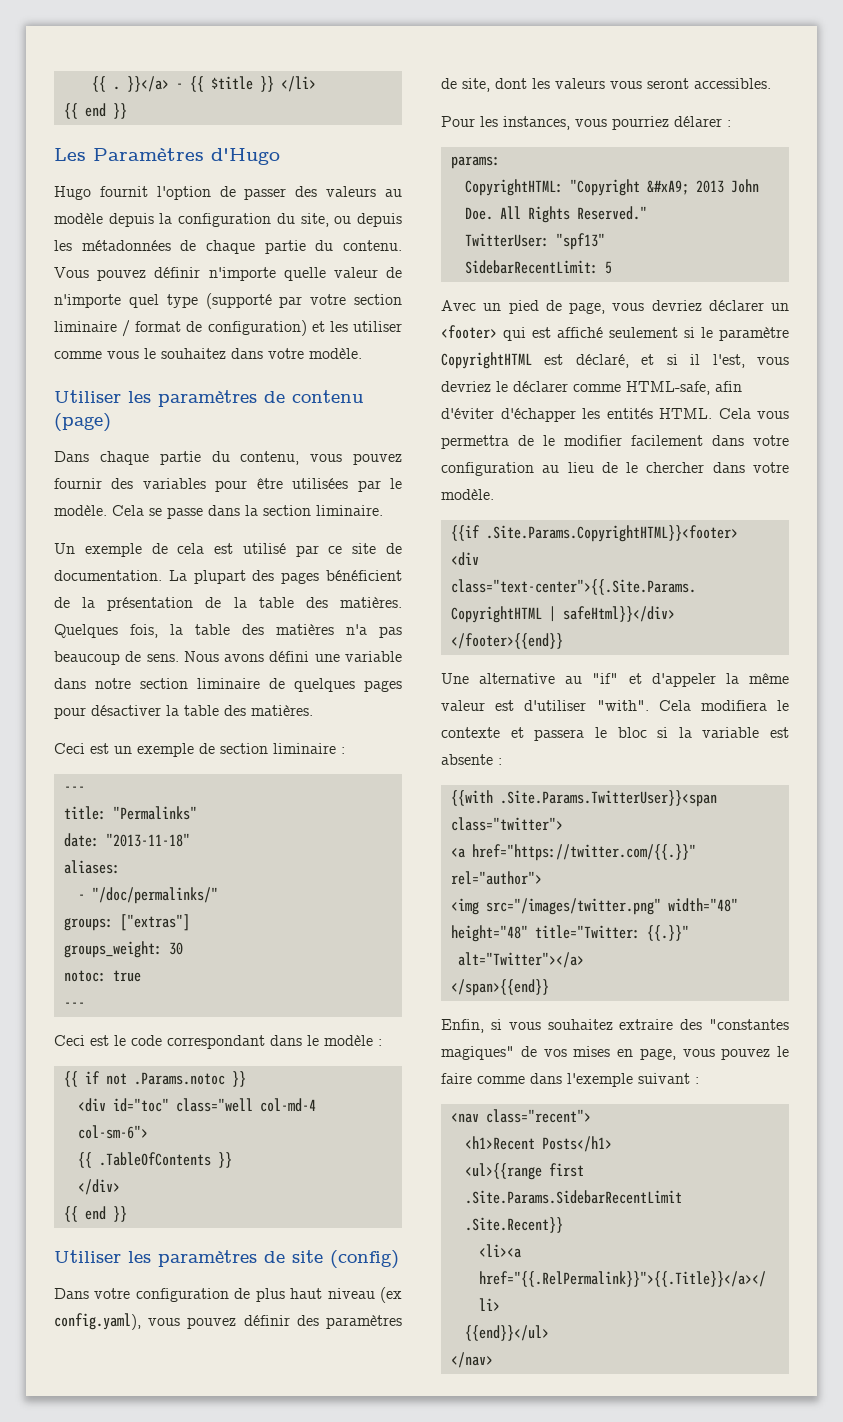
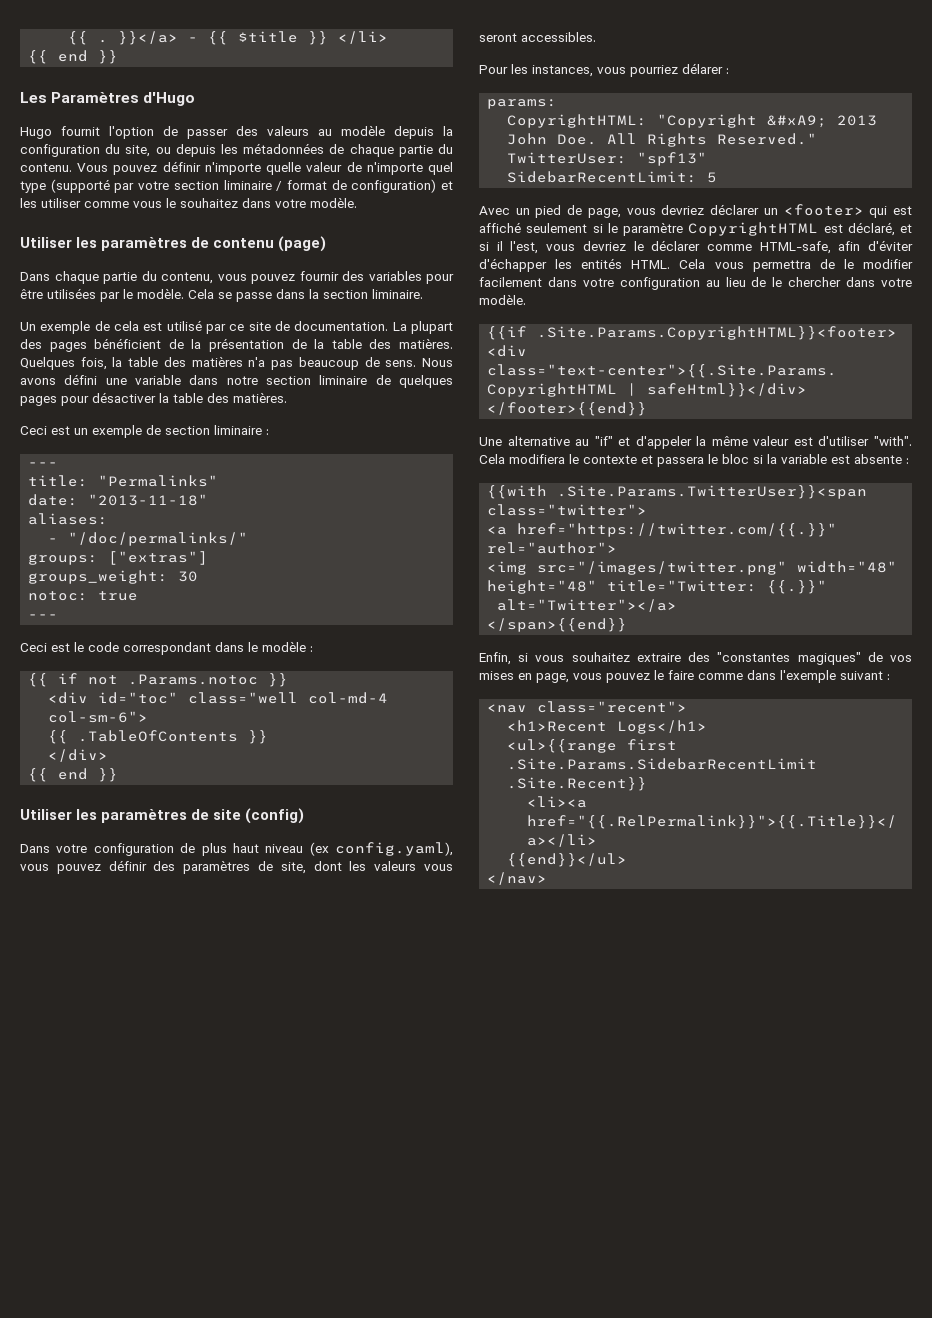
- <h1>Recent Posts</h1>
+ <h1>Recent Logs</h1>

